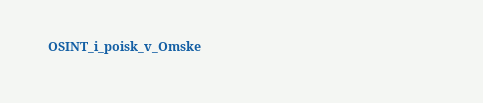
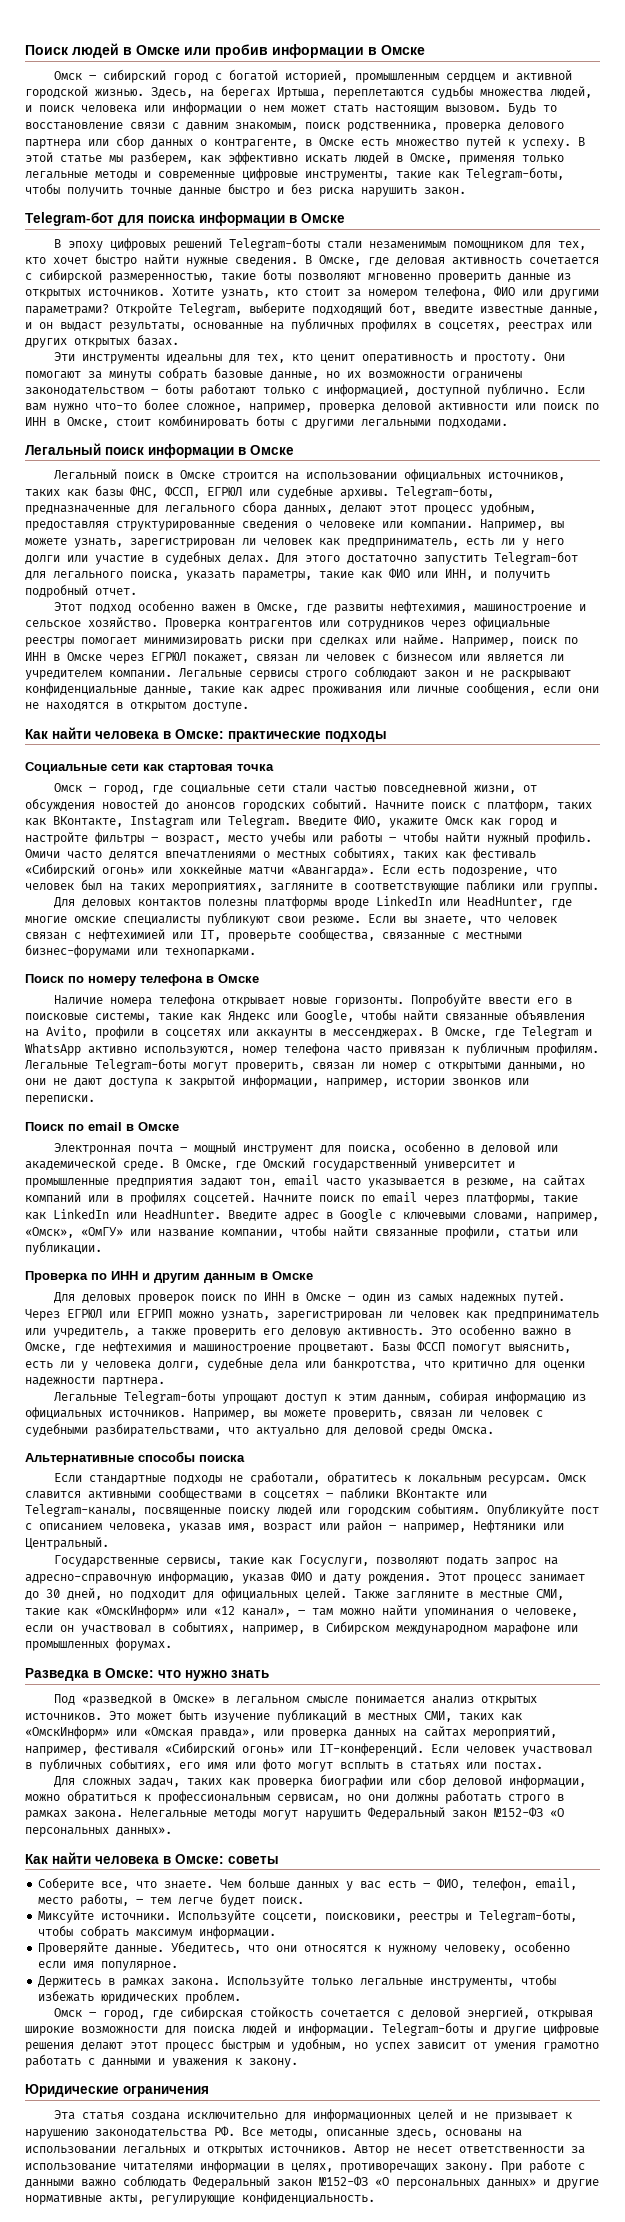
- OSINT_i_poisk_v_Omske
+ Поиск людей в Омске или пробив информации в Омске
+ Омск – сибирский город с богатой историей, промышленным сердцем и активной городской жизнью. Здесь, на берегах Иртыша, переплетаются судьбы множества людей, и поиск человека или информации о нем может стать настоящим вызовом. Будь то восстановление связи с давним знакомым, поиск родственника, проверка делового партнера или сбор данных о контрагенте, в Омске есть множество путей к успеху. В этой статье мы разберем, как эффективно искать людей в Омске, применяя только легальные методы и современные цифровые инструменты, такие как Telegram-боты, чтобы получить точные данные быстро и без риска нарушить закон.
+ Telegram-бот для поиска информации в Омске
+ В эпоху цифровых решений Telegram-боты стали незаменимым помощником для тех, кто хочет быстро найти нужные сведения. В Омске, где деловая активность сочетается с сибирской размеренностью, такие боты позволяют мгновенно проверить данные из открытых источников. Хотите узнать, кто стоит за номером телефона, ФИО или другими параметрами? Откройте Telegram, выберите подходящий бот, введите известные данные, и он выдаст результаты, основанные на публичных профилях в соцсетях, реестрах или других открытых базах.
+ Эти инструменты идеальны для тех, кто ценит оперативность и простоту. Они помогают за минуты собрать базовые данные, но их возможности ограничены законодательством – боты работают только с информацией, доступной публично. Если вам нужно что-то более сложное, например, проверка деловой активности или поиск по ИНН в Омске, стоит комбинировать боты с другими легальными подходами.
+ Легальный поиск информации в Омске
+ Легальный поиск в Омске строится на использовании официальных источников, таких как базы ФНС, ФССП, ЕГРЮЛ или судебные архивы. Telegram-боты, предназначенные для легального сбора данных, делают этот процесс удобным, предоставляя структурированные сведения о человеке или компании. Например, вы можете узнать, зарегистрирован ли человек как предприниматель, есть ли у него долги или участие в судебных делах. Для этого достаточно запустить Telegram-бот для легального поиска, указать параметры, такие как ФИО или ИНН, и получить подробный отчет.
+ Этот подход особенно важен в Омске, где развиты нефтехимия, машиностроение и сельское хозяйство. Проверка контрагентов или сотрудников через официальные реестры помогает минимизировать риски при сделках или найме. Например, поиск по ИНН в Омске через ЕГРЮЛ покажет, связан ли человек с бизнесом или является ли учредителем компании. Легальные сервисы строго соблюдают закон и не раскрывают конфиденциальные данные, такие как адрес проживания или личные сообщения, если они не находятся в открытом доступе.
+ Как найти человека в Омске: практические подходы
+ Социальные сети как стартовая точка
+ Омск – город, где социальные сети стали частью повседневной жизни, от обсуждения новостей до анонсов городских событий. Начните поиск с платформ, таких как ВКонтакте, Instagram или Telegram. Введите ФИО, укажите Омск как город и настройте фильтры – возраст, место учебы или работы – чтобы найти нужный профиль. Омичи часто делятся впечатлениями о местных событиях, таких как фестиваль «Сибирский огонь» или хоккейные матчи «Авангарда». Если есть подозрение, что человек был на таких мероприятиях, загляните в соответствующие паблики или группы.
+ Для деловых контактов полезны платформы вроде LinkedIn или HeadHunter, где многие омские специалисты публикуют свои резюме. Если вы знаете, что человек связан с нефтехимией или IT, проверьте сообщества, связанные с местными бизнес-форумами или технопарками.
+ Поиск по номеру телефона в Омске
+ Наличие номера телефона открывает новые горизонты. Попробуйте ввести его в поисковые системы, такие как Яндекс или Google, чтобы найти связанные объявления на Avito, профили в соцсетях или аккаунты в мессенджерах. В Омске, где Telegram и WhatsApp активно используются, номер телефона часто привязан к публичным профилям. Легальные Telegram-боты могут проверить, связан ли номер с открытыми данными, но они не дают доступа к закрытой информации, например, истории звонков или переписки.
+ Поиск по email в Омске
+ Электронная почта – мощный инструмент для поиска, особенно в деловой или академической среде. В Омске, где Омский государственный университет и промышленные предприятия задают тон, email часто указывается в резюме, на сайтах компаний или в профилях соцсетей. Начните поиск по email через платформы, такие как LinkedIn или HeadHunter. Введите адрес в Google с ключевыми словами, например, «Омск», «ОмГУ» или название компании, чтобы найти связанные профили, статьи или публикации.
+ Проверка по ИНН и другим данным в Омске
+ Для деловых проверок поиск по ИНН в Омске – один из самых надежных путей. Через ЕГРЮЛ или ЕГРИП можно узнать, зарегистрирован ли человек как предприниматель или учредитель, а также проверить его деловую активность. Это особенно важно в Омске, где нефтехимия и машиностроение процветают. Базы ФССП помогут выяснить, есть ли у человека долги, судебные дела или банкротства, что критично для оценки надежности партнера.
+ Легальные Telegram-боты упрощают доступ к этим данным, собирая информацию из официальных источников. Например, вы можете проверить, связан ли человек с судебными разбирательствами, что актуально для деловой среды Омска.
+ Альтернативные способы поиска
+ Если стандартные подходы не сработали, обратитесь к локальным ресурсам. Омск славится активными сообществами в соцсетях – паблики ВКонтакте или Telegram-каналы, посвященные поиску людей или городским событиям. Опубликуйте пост с описанием человека, указав имя, возраст или район – например, Нефтяники или Центральный.
+ Государственные сервисы, такие как Госуслуги, позволяют подать запрос на адресно-справочную информацию, указав ФИО и дату рождения. Этот процесс занимает до 30 дней, но подходит для официальных целей. Также загляните в местные СМИ, такие как «ОмскИнформ» или «12 канал», – там можно найти упоминания о человеке, если он участвовал в событиях, например, в Сибирском международном марафоне или промышленных форумах.
+ Разведка в Омске: что нужно знать
+ Под «разведкой в Омске» в легальном смысле понимается анализ открытых источников. Это может быть изучение публикаций в местных СМИ, таких как «ОмскИнформ» или «Омская правда», или проверка данных на сайтах мероприятий, например, фестиваля «Сибирский огонь» или IT-конференций. Если человек участвовал в публичных событиях, его имя или фото могут всплыть в статьях или постах.
+ Для сложных задач, таких как проверка биографии или сбор деловой информации, можно обратиться к профессиональным сервисам, но они должны работать строго в рамках закона. Нелегальные методы могут нарушить Федеральный закон №152-ФЗ «О персональных данных».
+ Как найти человека в Омске: советы
+ Соберите все, что знаете. Чем больше данных у вас есть – ФИО, телефон, email, место работы, – тем легче будет поиск.
+ Миксуйте источники. Используйте соцсети, поисковики, реестры и Telegram-боты, чтобы собрать максимум информации.
+ Проверяйте данные. Убедитесь, что они относятся к нужному человеку, особенно если имя популярное.
+ Держитесь в рамках закона. Используйте только легальные инструменты, чтобы избежать юридических проблем.
+ Омск – город, где сибирская стойкость сочетается с деловой энергией, открывая широкие возможности для поиска людей и информации. Telegram-боты и другие цифровые решения делают этот процесс быстрым и удобным, но успех зависит от умения грамотно работать с данными и уважения к закону.
+ Юридические ограничения
+ Эта статья создана исключительно для информационных целей и не призывает к нарушению законодательства РФ. Все методы, описанные здесь, основаны на использовании легальных и открытых источников. Автор не несет ответственности за использование читателями информации в целях, противоречащих закону. При работе с данными важно соблюдать Федеральный закон №152-ФЗ «О персональных данных» и другие нормативные акты, регулирующие конфиденциальность.

